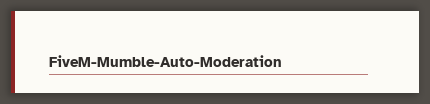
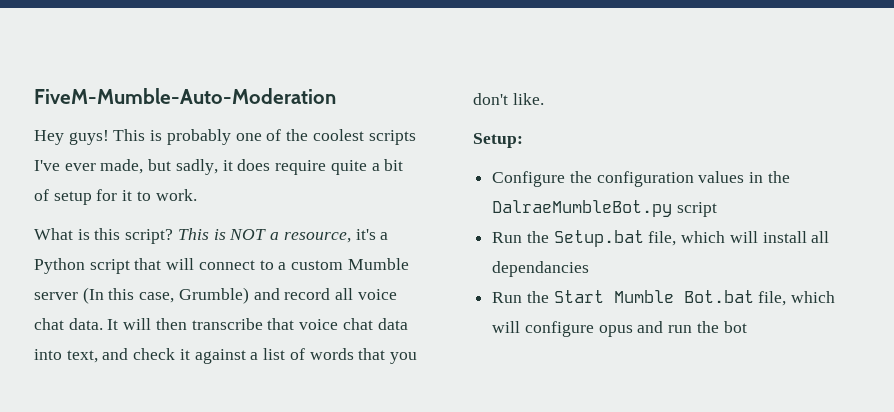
+ Hey guys! This is probably one of the coolest scripts I've ever made, but sadly, it does require quite a bit of setup for it to work.
+ What is this script? This is NOT a resource, it's a Python script that will connect to a custom Mumble server (In this case, Grumble) and record all voice chat data. It will then transcribe that voice chat data into text, and check it against a list of words that you don't like.
+ Setup:
+ Configure the configuration values in the DalraeMumbleBot.py script
+ Run the Setup.bat file, which will install all dependancies
+ Run the Start Mumble Bot.bat file, which will configure opus and run the bot

